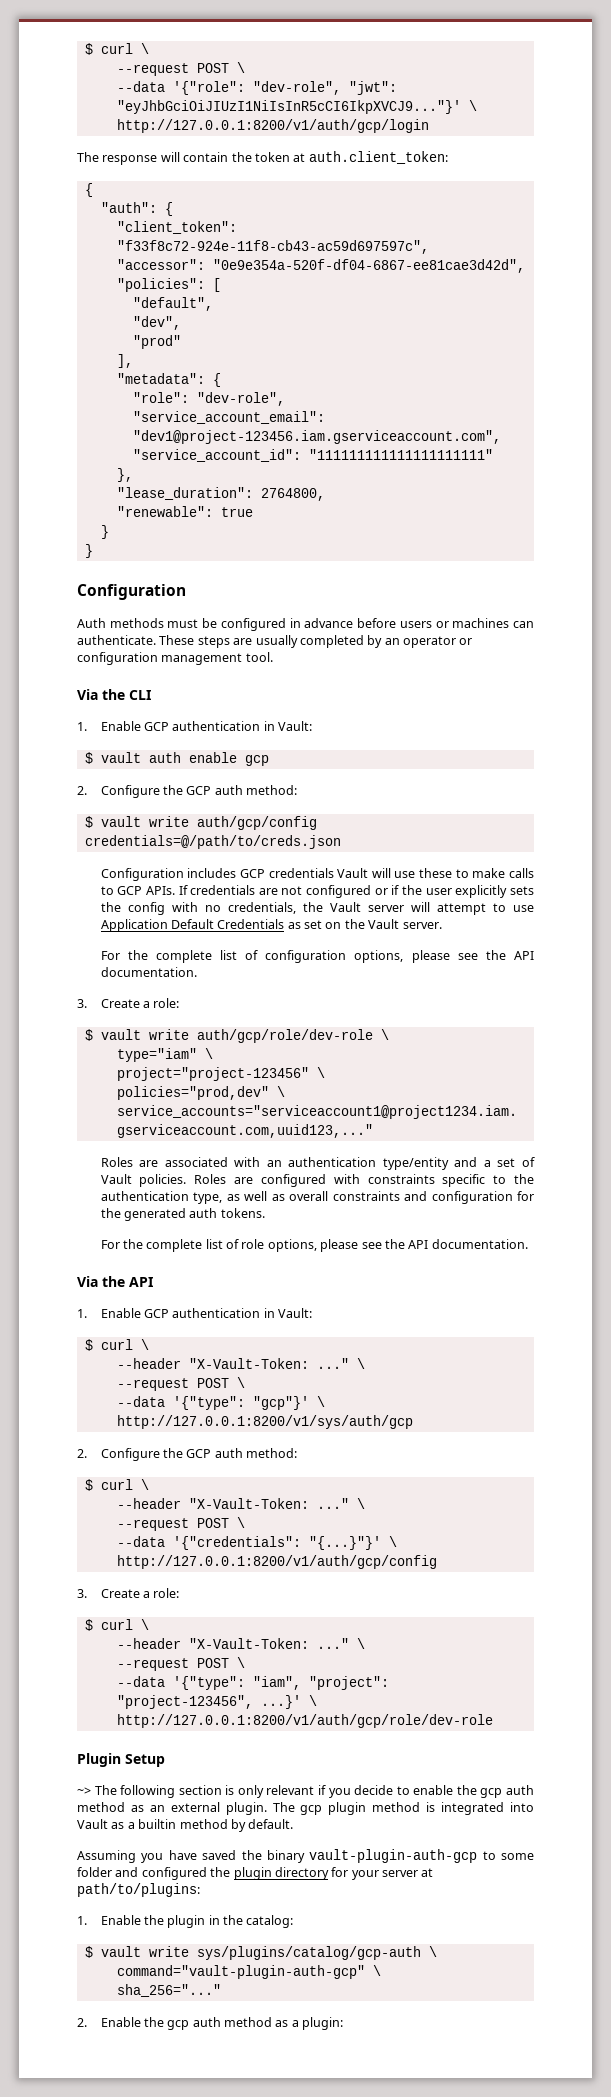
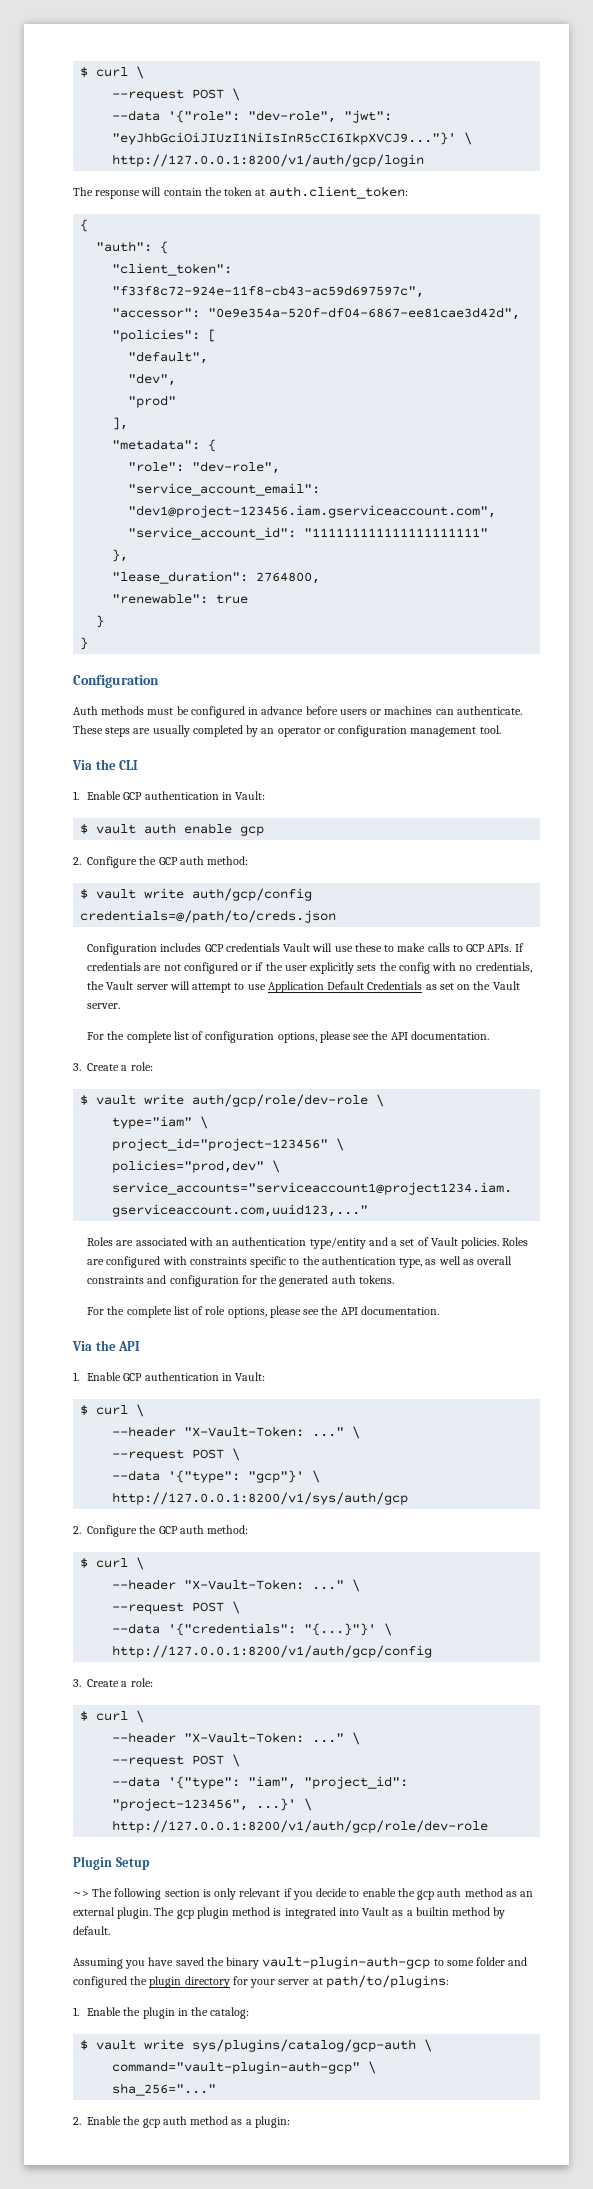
- project="project-123456" \
+ project_id="project-123456" \
- --data '{"type": "iam", "project": "project-123456", ...}' \
+ --data '{"type": "iam", "project_id": "project-123456", ...}' \

